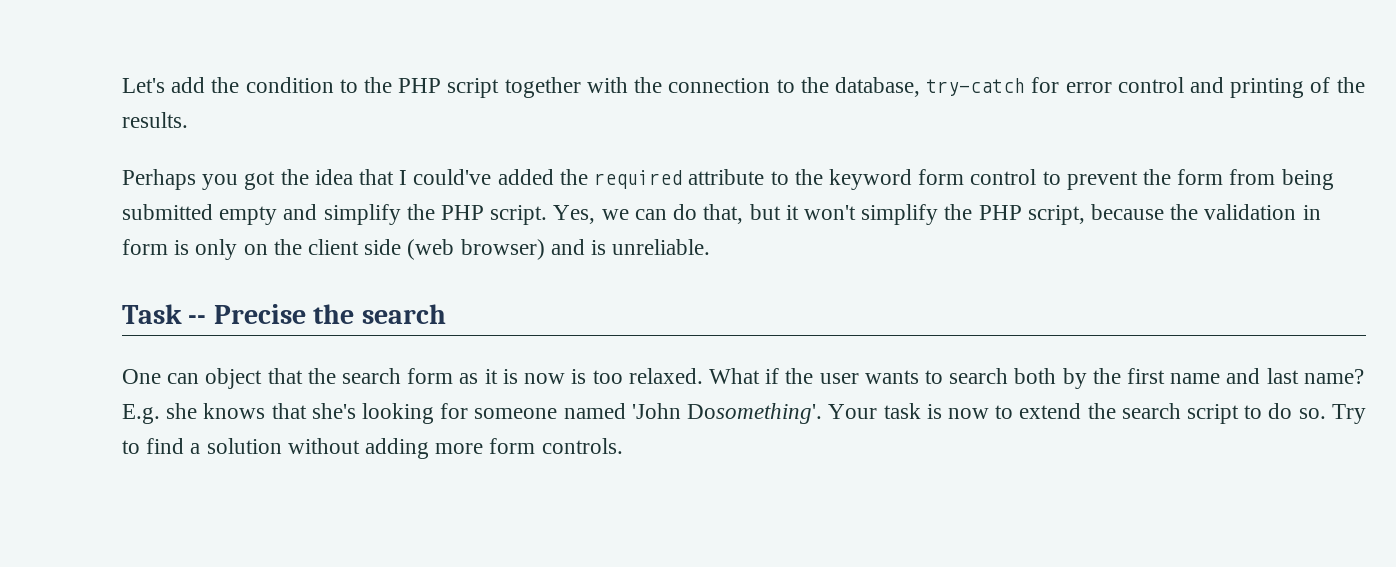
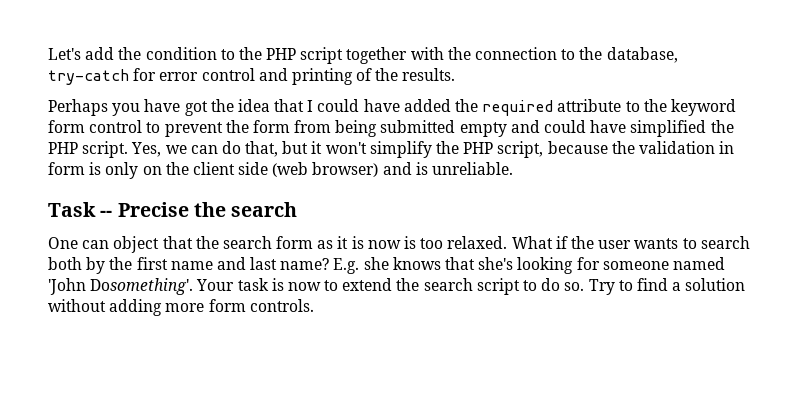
- Perhaps you got the idea that I could've added the required attribute to the keyword form control to prevent the form from being submitted empty and simplify the PHP script.
+ Perhaps you have got the idea that I could have added the required attribute to the keyword form control to prevent the form from being submitted empty and could have simplified the PHP script.

